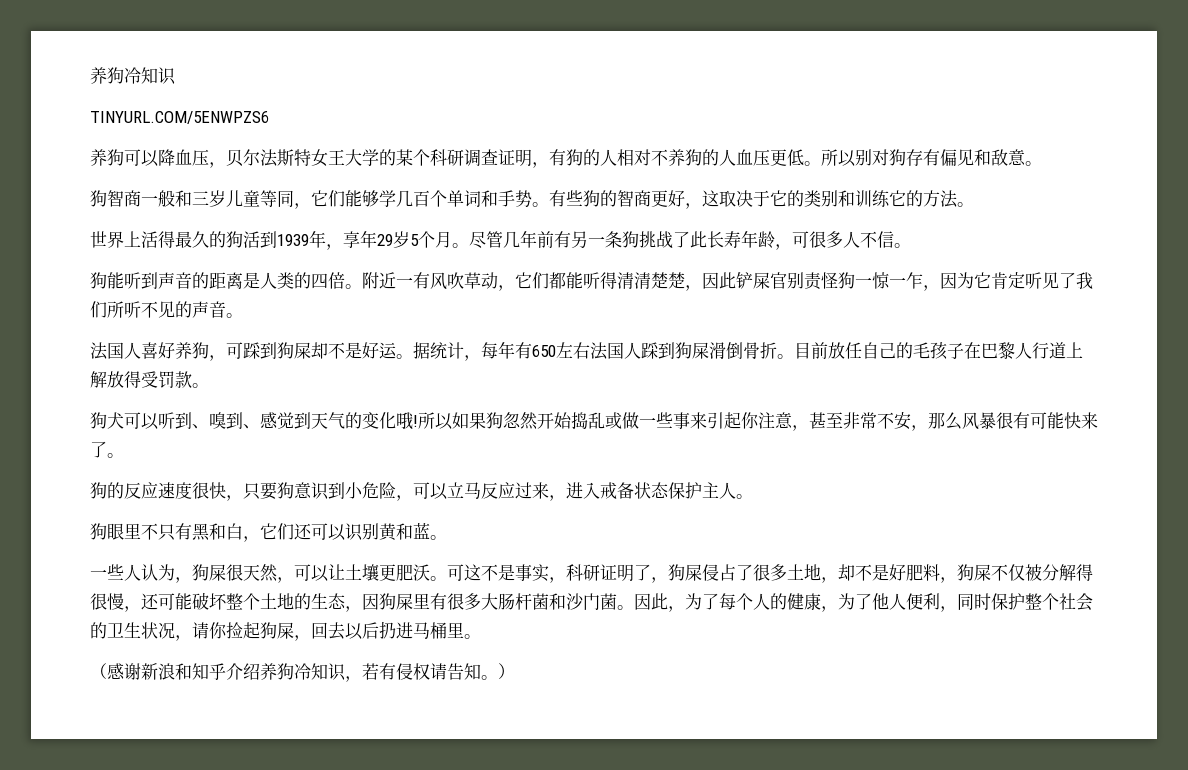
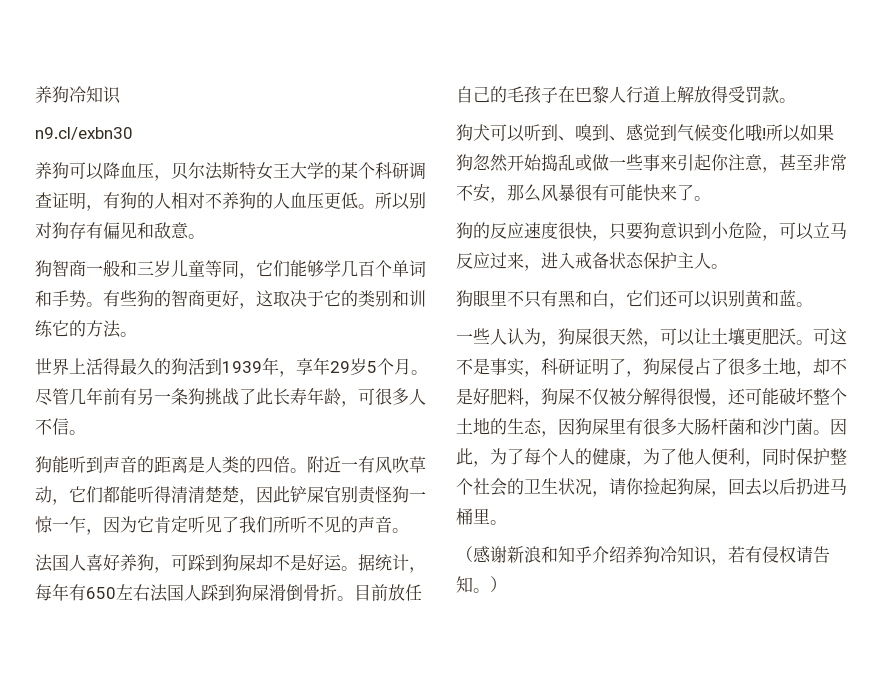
- TINYURL.COM/5ENWPZS6
+ n9.cl/exbn30
- 狗犬可以听到、嗅到、感觉到天气的变化哦!
+ 狗犬可以听到、嗅到、感觉到气候变化哦!

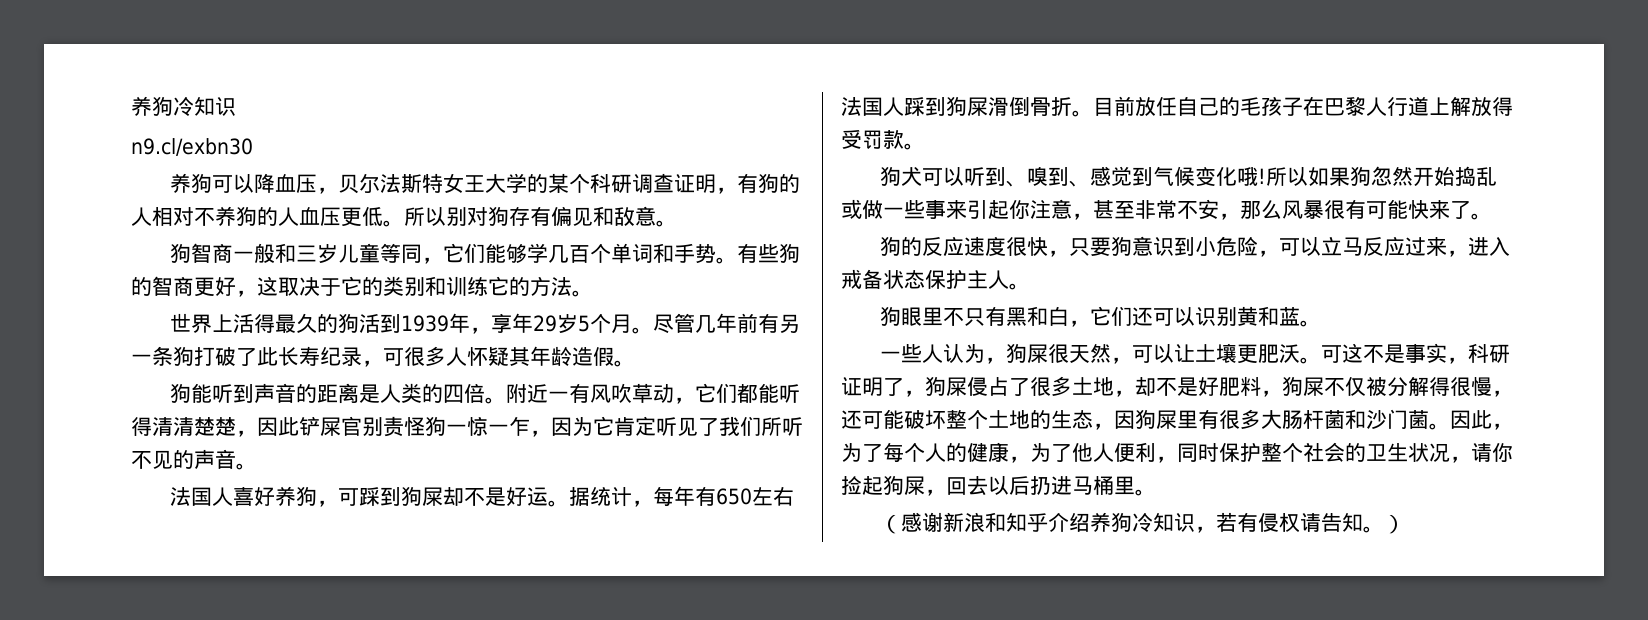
- 尽管几年前有另一条狗挑战了此长寿年龄，可很多人不信。
+ 尽管几年前有另一条狗打破了此长寿纪录，可很多人怀疑其年龄造假。

